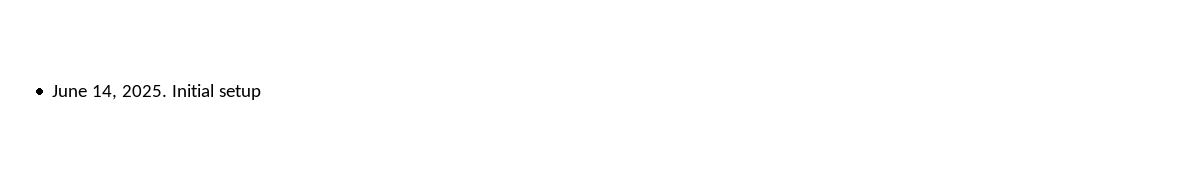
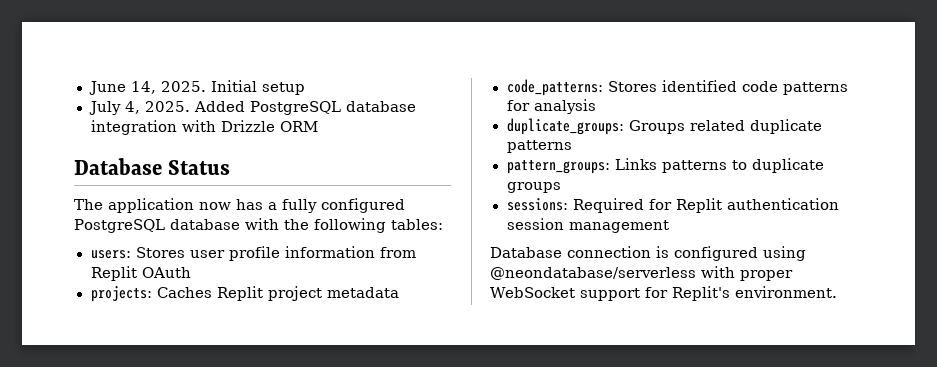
+ July 4, 2025. Added PostgreSQL database integration with Drizzle ORM
+ Database Status
+ The application now has a fully configured PostgreSQL database with the following tables:
+ users: Stores user profile information from Replit OAuth
+ projects: Caches Replit project metadata
+ code_patterns: Stores identified code patterns for analysis
+ duplicate_groups: Groups related duplicate patterns
+ pattern_groups: Links patterns to duplicate groups
+ sessions: Required for Replit authentication session management
+ Database connection is configured using @neondatabase/serverless with proper WebSocket support for Replit's environment.

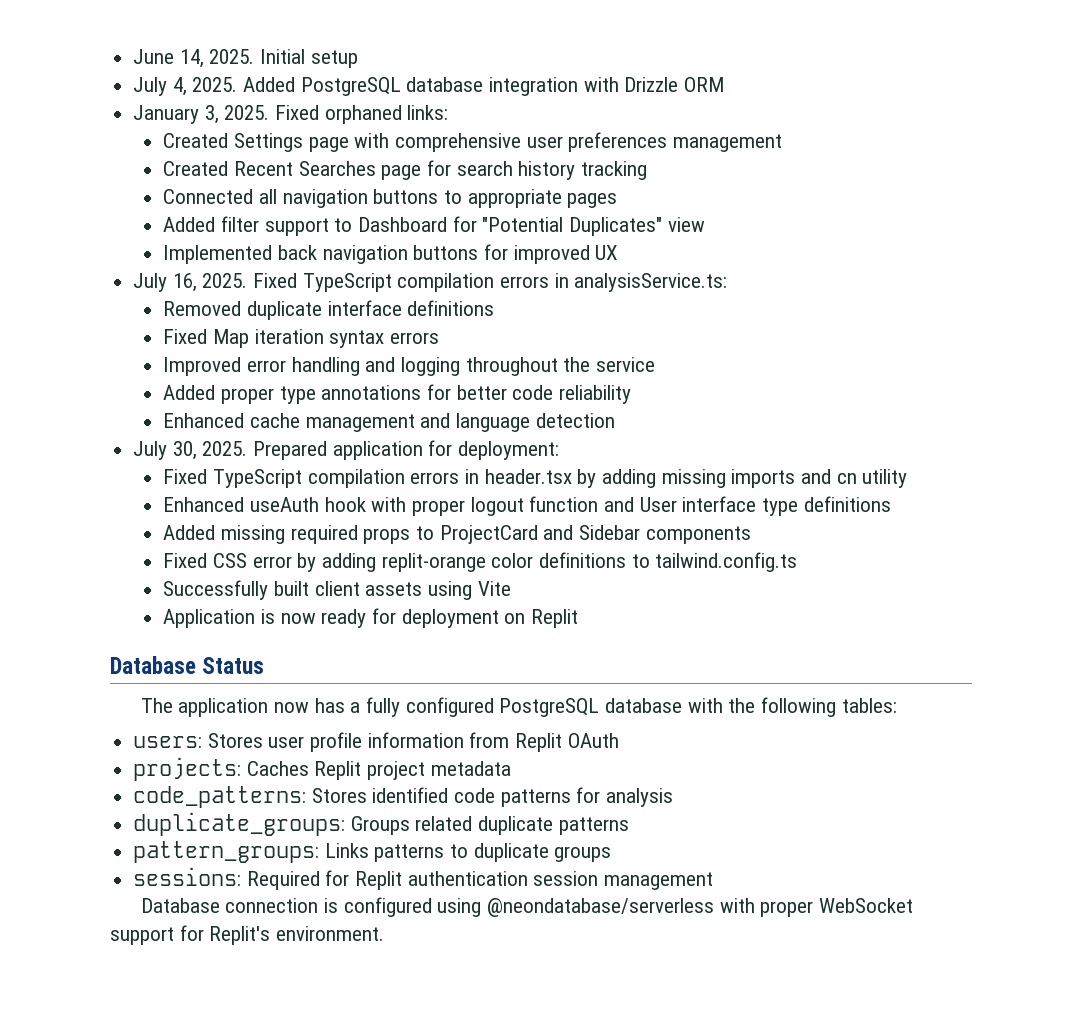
+ January 3, 2025. Fixed orphaned links:
+ Created Settings page with comprehensive user preferences management
+ Created Recent Searches page for search history tracking
+ Connected all navigation buttons to appropriate pages
+ Added filter support to Dashboard for "Potential Duplicates" view
+ Implemented back navigation buttons for improved UX
+ July 16, 2025. Fixed TypeScript compilation errors in analysisService.ts:
+ Removed duplicate interface definitions
+ Fixed Map iteration syntax errors
+ Improved error handling and logging throughout the service
+ Added proper type annotations for better code reliability
+ Enhanced cache management and language detection
+ July 30, 2025. Prepared application for deployment:
+ Fixed TypeScript compilation errors in header.tsx by adding missing imports and cn utility
+ Enhanced useAuth hook with proper logout function and User interface type definitions
+ Added missing required props to ProjectCard and Sidebar components
+ Fixed CSS error by adding replit-orange color definitions to tailwind.config.ts
+ Successfully built client assets using Vite
+ Application is now ready for deployment on Replit

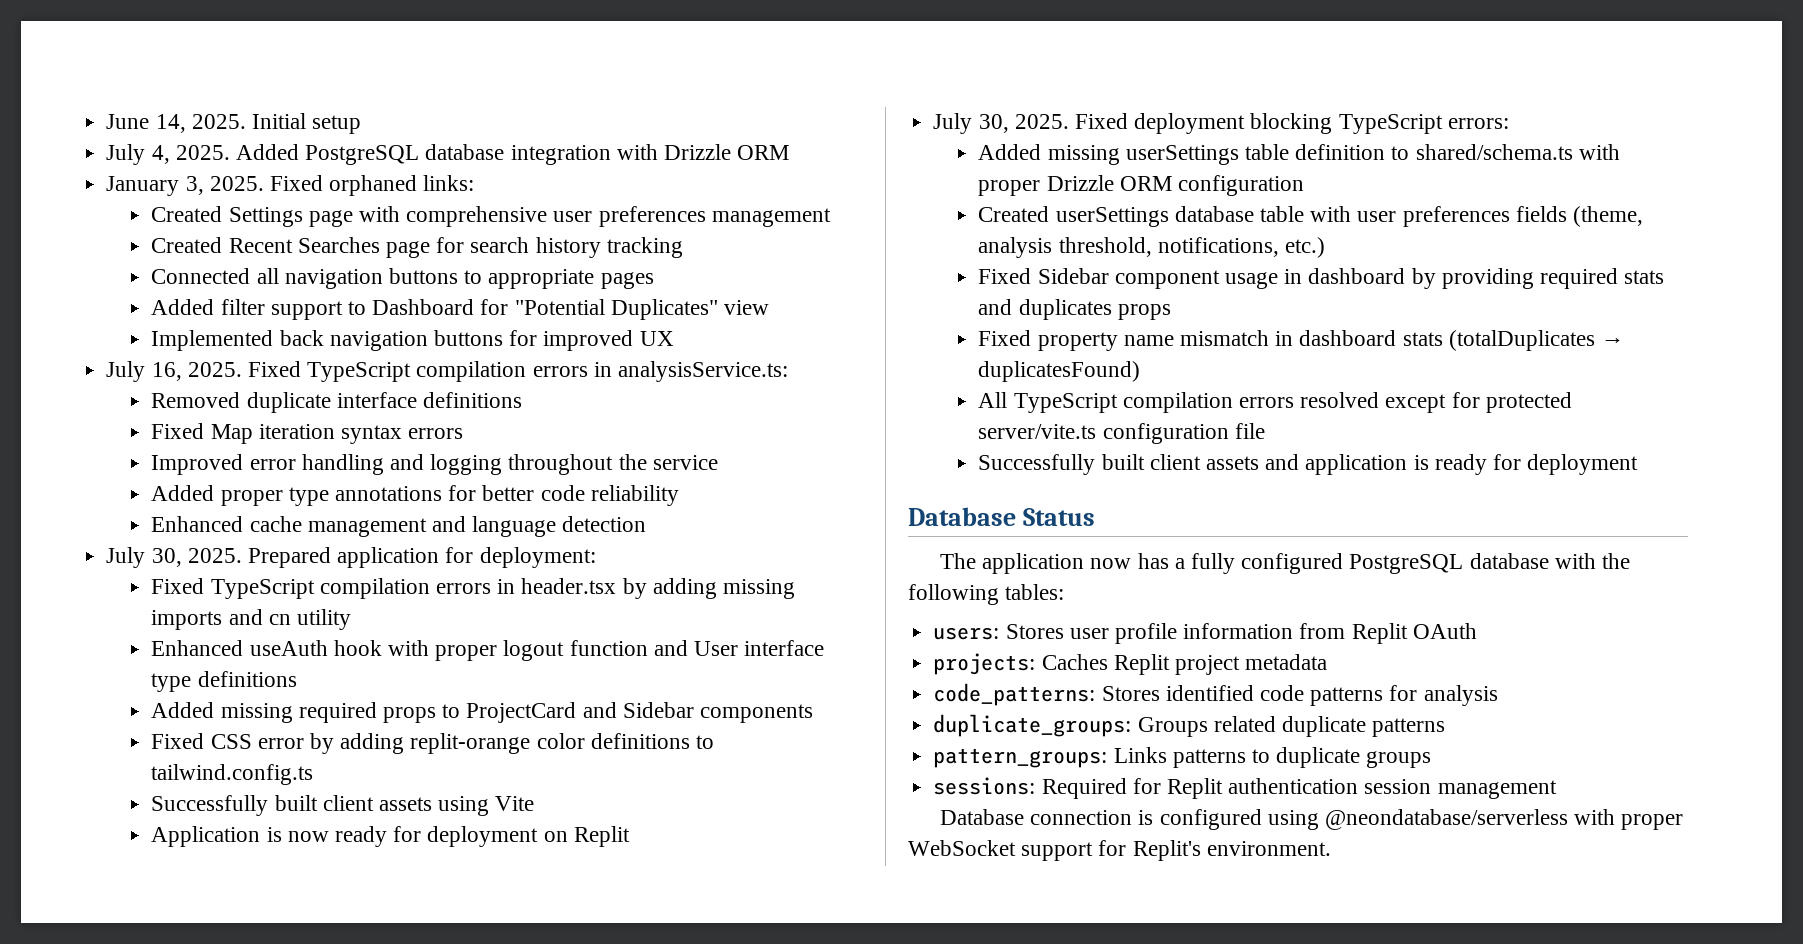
+ July 30, 2025. Fixed deployment blocking TypeScript errors:
+ Added missing userSettings table definition to shared/schema.ts with proper Drizzle ORM configuration
+ Created userSettings database table with user preferences fields (theme, analysis threshold, notifications, etc.)
+ Fixed Sidebar component usage in dashboard by providing required stats and duplicates props
+ Fixed property name mismatch in dashboard stats (totalDuplicates → duplicatesFound)
+ All TypeScript compilation errors resolved except for protected server/vite.ts configuration file
+ Successfully built client assets and application is ready for deployment

